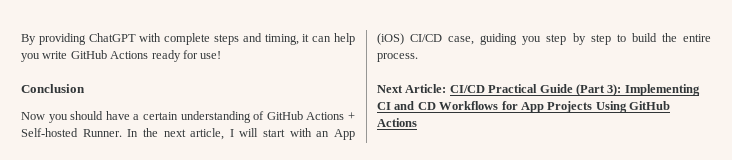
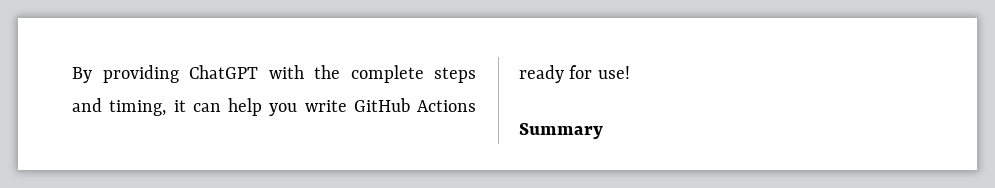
- By providing ChatGPT with complete steps and timing, it can help you write GitHub Actions ready for use!
+ By providing ChatGPT with the complete steps and timing, it can help you write GitHub Actions ready for use!
- Conclusion
- Now you should have a certain understanding of GitHub Actions + Self-hosted Runner. In the next article, I will start with an App (iOS) CI/CD case, guiding you step by step to build the entire process.
- Next Article: CI/CD Practical Guide (Part 3): Implementing CI and CD Workflows for App Projects Using GitHub Actions
+ Summary

